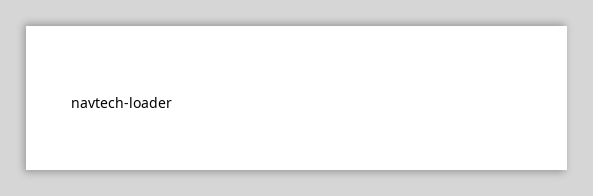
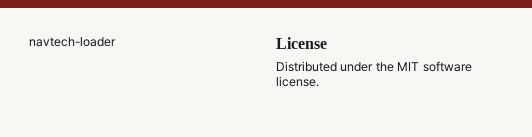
+ License
+ Distributed under the MIT software license.

